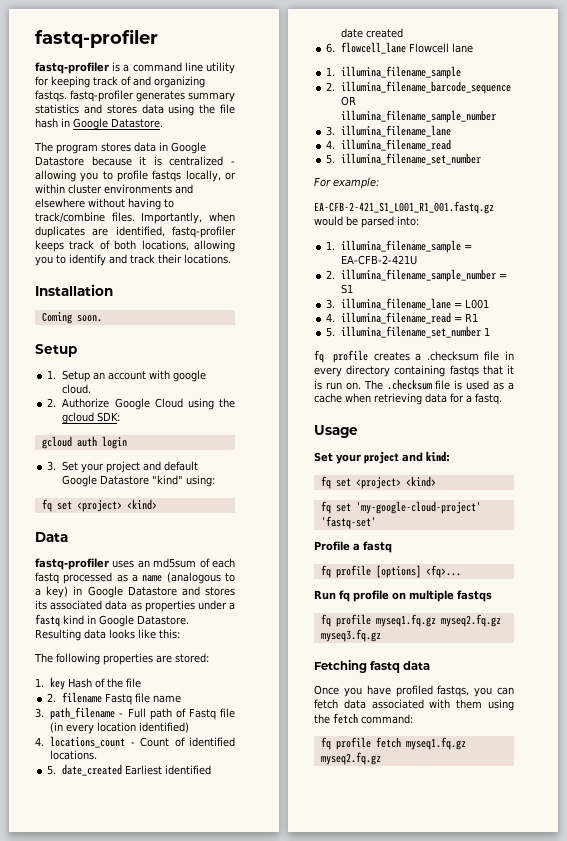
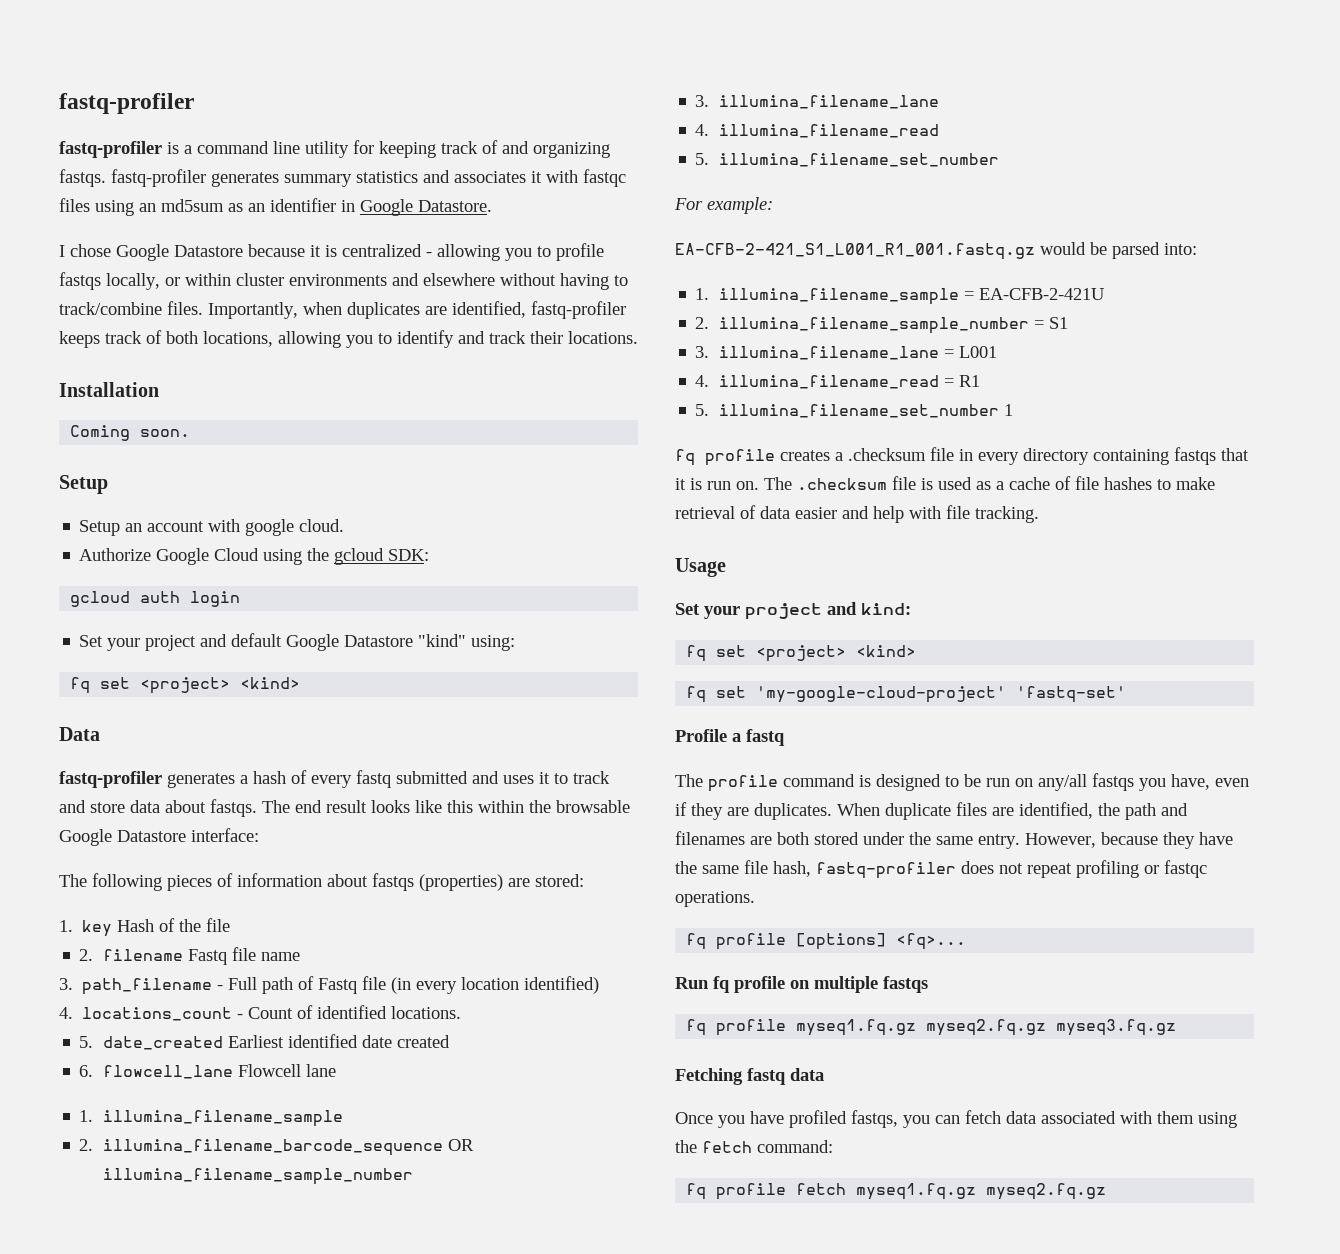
- fastq-profiler is a command line utility for keeping track of and organizing fastqs. fastq-profiler generates summary statistics and stores data using the file hash in Google Datastore.
- The program stores data in Google Datastore because it is centralized - allowing you to profile fastqs locally, or within cluster environments and elsewhere without having to track/combine files.
+ fastq-profiler is a command line utility for keeping track of and organizing fastqs. fastq-profiler generates summary statistics and associates it with fastqc files using an md5sum as an identifier in Google Datastore.
+ I chose Google Datastore because it is centralized - allowing you to profile fastqs locally, or within cluster environments and elsewhere without having to track/combine files.
- 1. Setup an account with google cloud.
+ Setup an account with google cloud.
- 2. Authorize Google Cloud using the gcloud SDK:
+ Authorize Google Cloud using the gcloud SDK:
- 3. Set your project and default Google Datastore "kind" using:
+ Set your project and default Google Datastore "kind" using:
- fastq-profiler uses an md5sum of each fastq processed as a name (analogous to a key) in Google Datastore and stores its associated data as properties under a fastq kind in Google Datastore. Resulting data looks like this:
- The following properties are stored:
+ fastq-profiler generates a hash of every fastq submitted and uses it to track and store data about fastqs. The end result looks like this within the browsable Google Datastore interface:
+ The following pieces of information about fastqs (properties) are stored:
- The .checksum file is used as a cache when retrieving data for a fastq.
+ The .checksum file is used as a cache of file hashes to make retrieval of data easier and help with file tracking.
+ The profile command is designed to be run on any/all fastqs you have, even if they are duplicates. When duplicate files are identified, the path and filenames are both stored under the same entry. However, because they have the same file hash, fastq-profiler does not repeat profiling or fastqc operations.

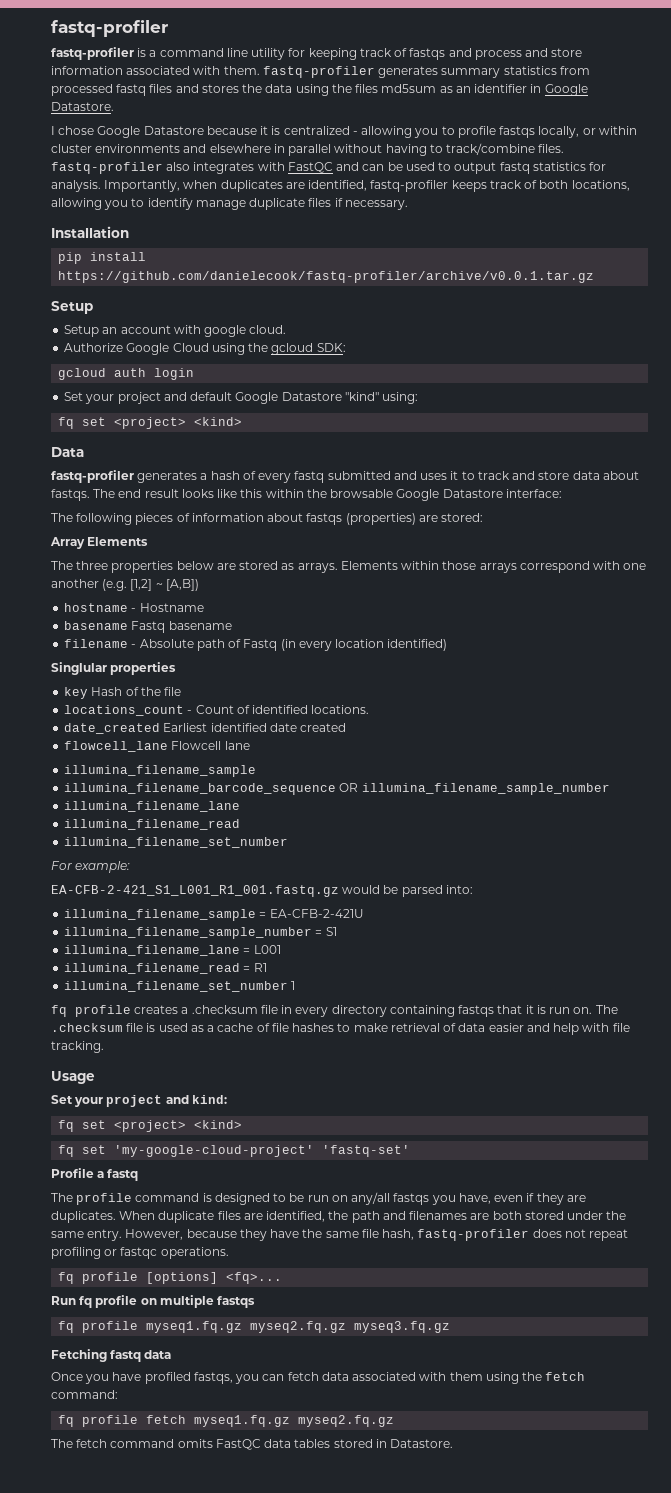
- fastq-profiler is a command line utility for keeping track of and organizing fastqs. fastq-profiler generates summary statistics and associates it with fastqc files using an md5sum as an identifier in Google Datastore.
+ fastq-profiler is a command line utility for keeping track of fastqs and process and store information associated with them. fastq-profiler generates summary statistics from processed fastq files and stores the data using the files md5sum as an identifier in Google Datastore.
- I chose Google Datastore because it is centralized - allowing you to profile fastqs locally, or within cluster environments and elsewhere without having to track/combine files.
+ I chose Google Datastore because it is centralized - allowing you to profile fastqs locally, or within cluster environments and elsewhere in parallel without having to track/combine files. fastq-profiler also integrates with FastQC and can be used to output fastq statistics for analysis.
- Importantly, when duplicates are identified, fastq-profiler keeps track of both locations, allowing you to identify and track their locations.
+ Importantly, when duplicates are identified, fastq-profiler keeps track of both locations, allowing you to identify manage duplicate files if necessary.
  Installation
- Coming soon.
+ pip install https://github.com/danielecook/fastq-profiler/archive/v0.0.1.tar.gz
- 1. key Hash of the file
+ Array Elements
+ The three properties below are stored as arrays. Elements within those arrays correspond with one another (e.g. [1,2] ~ [A,B])
+ hostname - Hostname
+ basename Fastq basename
+ filename - Absolute path of Fastq (in every location identified)
+ Singlular properties
+ key Hash of the file
- 2. filename Fastq file name
- 3. path_filename - Full path of Fastq file (in every location identified)
- 4. locations_count - Count of identified locations.
+ locations_count - Count of identified locations.
- 5. date_created Earliest identified date created
+ date_created Earliest identified date created
- 6. flowcell_lane Flowcell lane
- 1. illumina_filename_sample
+ flowcell_lane Flowcell lane
+ illumina_filename_sample
- 2. illumina_filename_barcode_sequence OR illumina_filename_sample_number
- 3. illumina_filename_lane
- 4. illumina_filename_read
- 5. illumina_filename_set_number
+ illumina_filename_barcode_sequence OR illumina_filename_sample_number
+ illumina_filename_lane
+ illumina_filename_read
+ illumina_filename_set_number
- 1. illumina_filename_sample = EA-CFB-2-421U
+ illumina_filename_sample = EA-CFB-2-421U
- 2. illumina_filename_sample_number = S1
+ illumina_filename_sample_number = S1
- 3. illumina_filename_lane = L001
+ illumina_filename_lane = L001
- 4. illumina_filename_read = R1
+ illumina_filename_read = R1
- 5. illumina_filename_set_number 1
+ illumina_filename_set_number 1
+ The fetch command omits FastQC data tables stored in Datastore.

